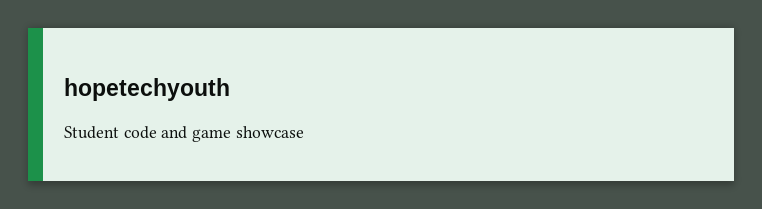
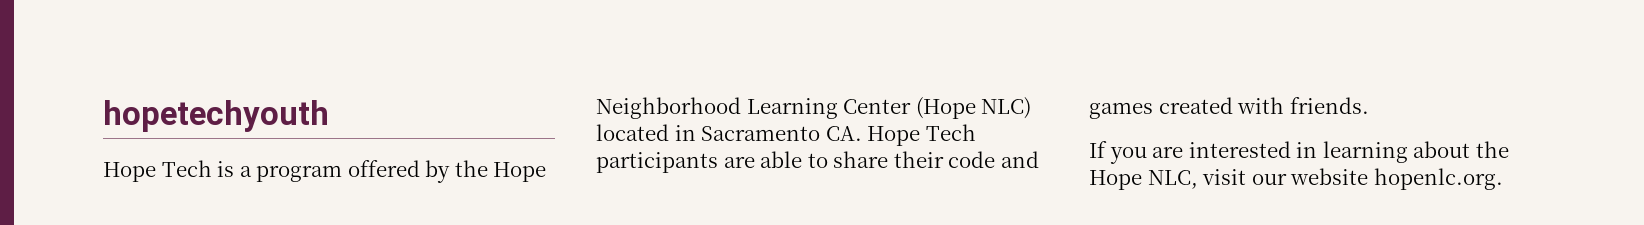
- Student code and game showcase
+ Hope Tech is a program offered by the Hope Neighborhood Learning Center (Hope NLC) located in Sacramento CA. Hope Tech participants are able to share their code and games created with friends.
+ If you are interested in learning about the Hope NLC, visit our website hopenlc.org.

